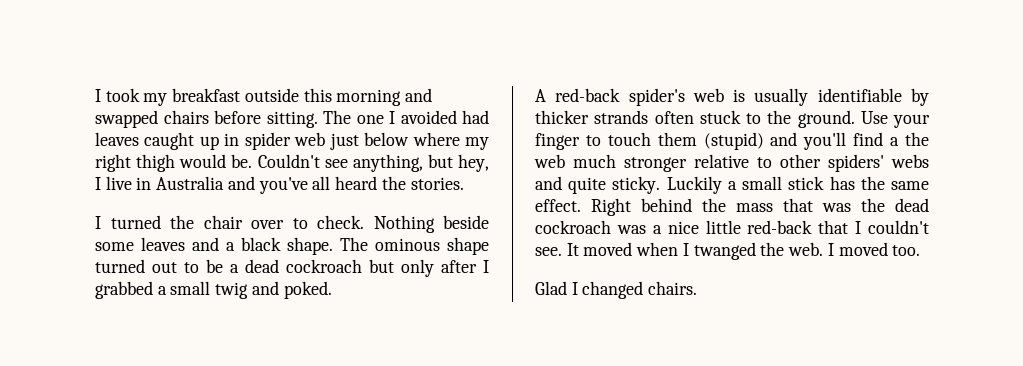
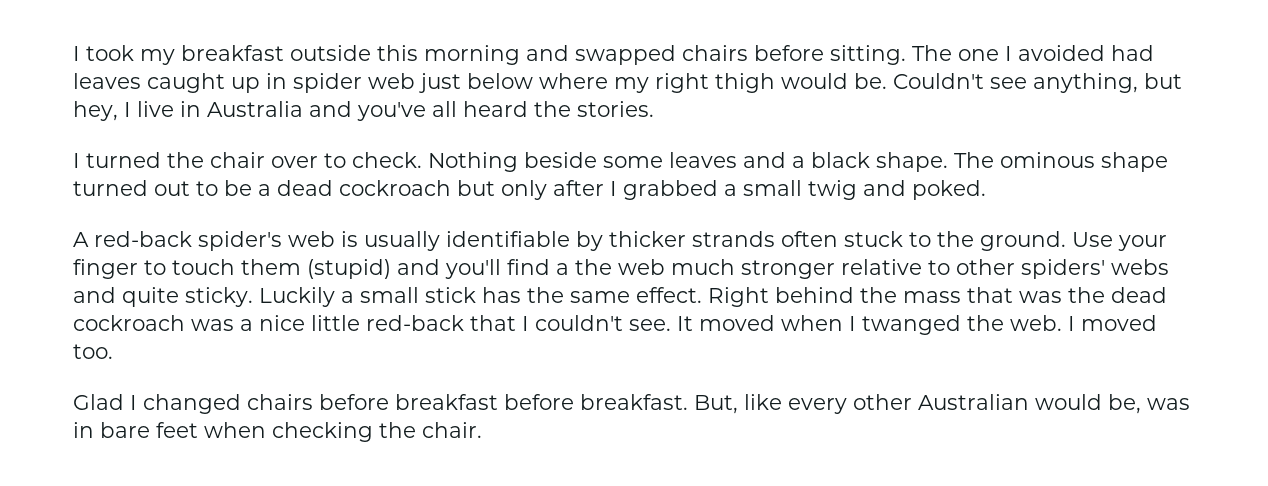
- Glad I changed chairs.
+ Glad I changed chairs before breakfast before breakfast. But, like every other Australian would be, was in bare feet when checking the chair.

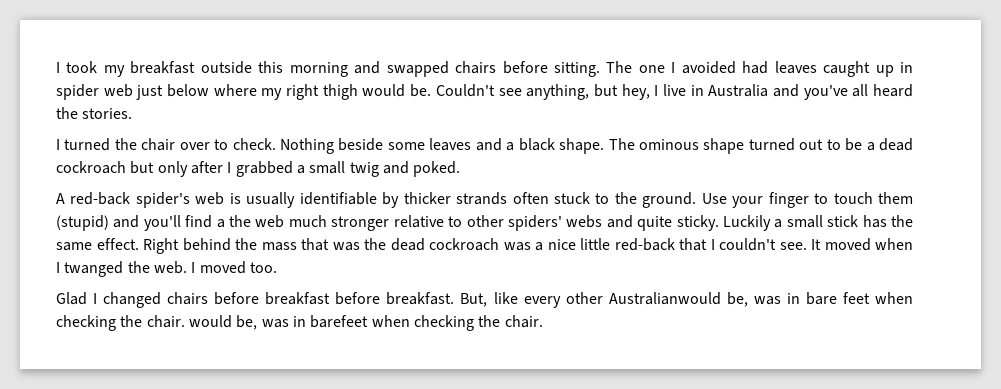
- But, like every other Australian would be, was in bare feet when checking the chair.
+ But, like every other Australianwould be, was in bare feet when checking the chair. would be, was in barefeet when checking the chair.

